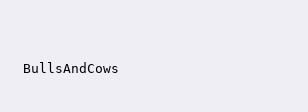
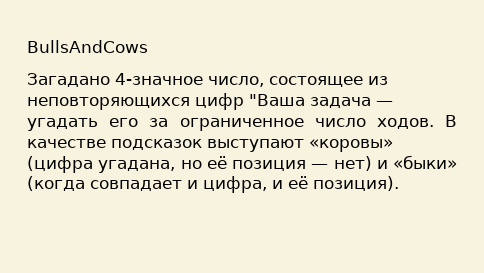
+ Загадано 4-значное число, состоящее из неповторяющихся цифр "Ваша задача — угадать его за ограниченное число ходов. В качестве подсказок выступают «коровы» (цифра угадана, но её позиция — нет) и «быки» (когда совпадает и цифра, и её позиция).

